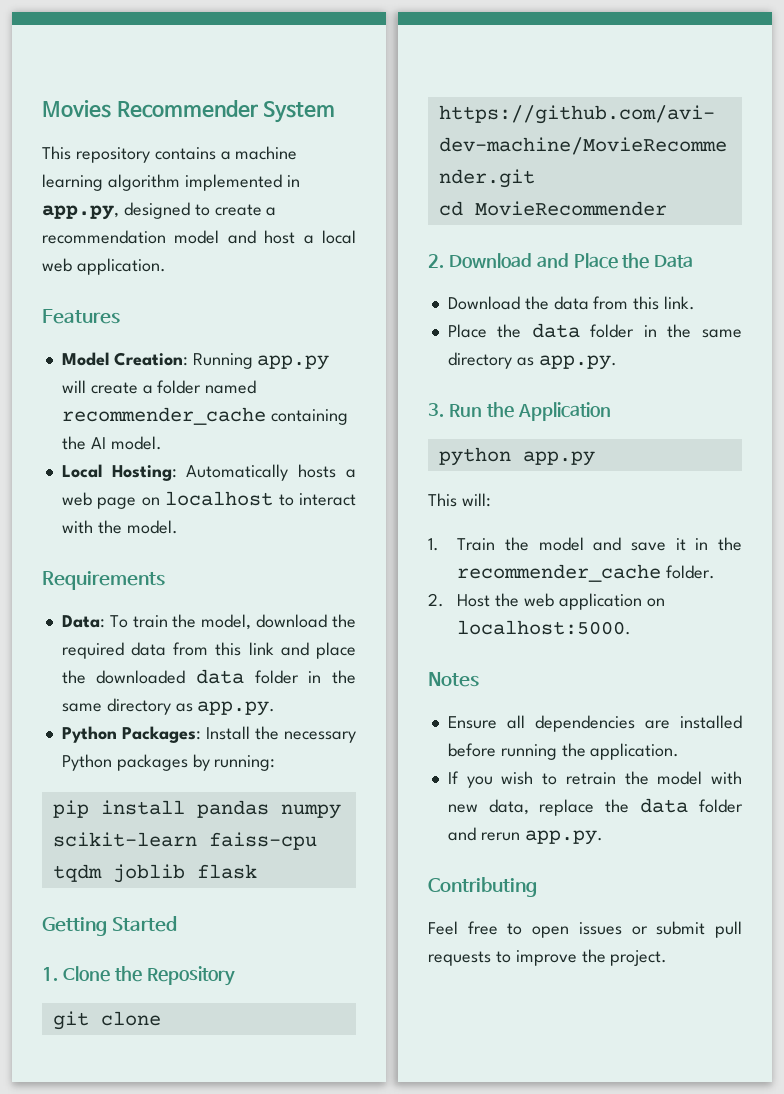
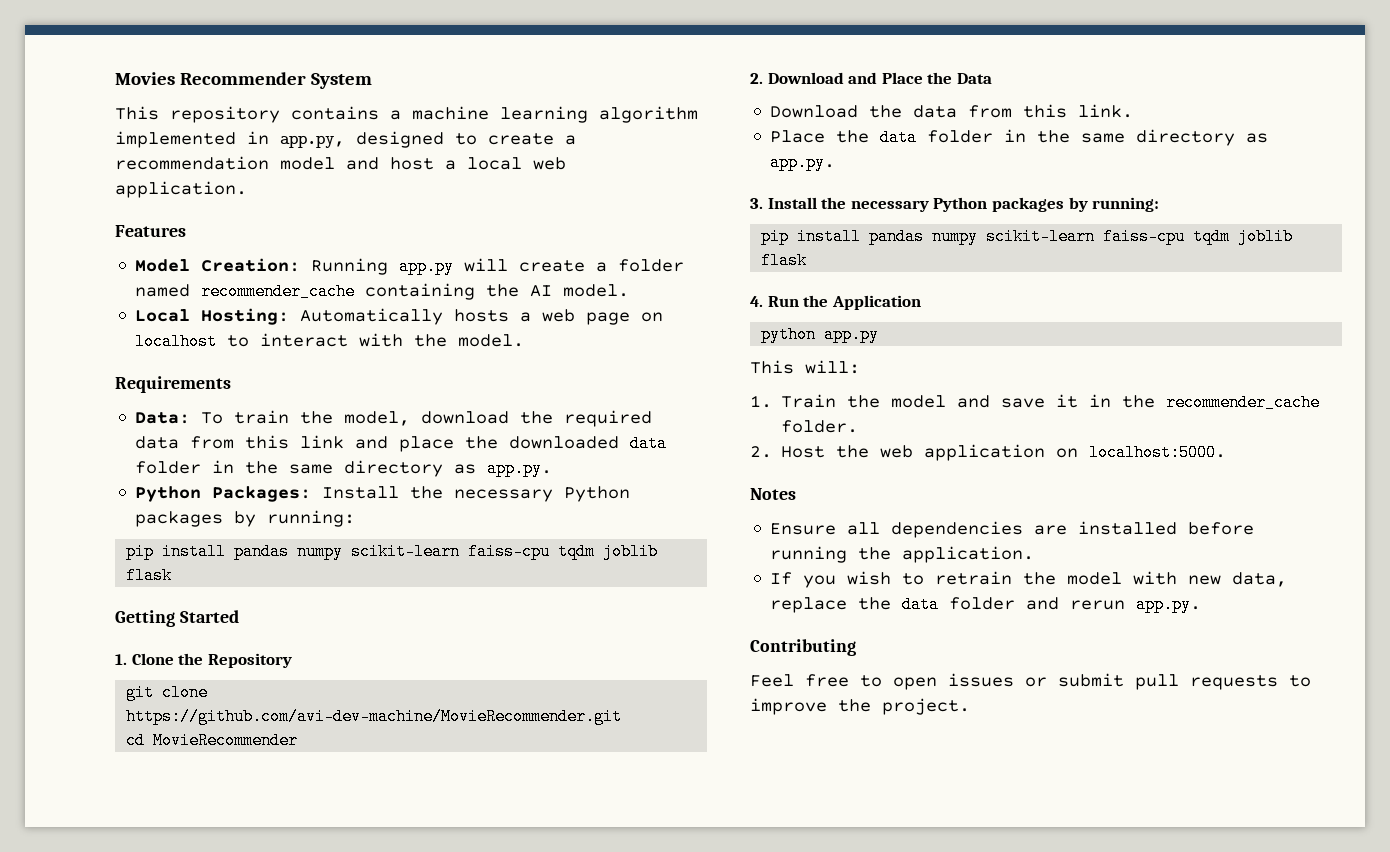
- 3. Run the Application
+ 3. Install the necessary Python packages by running:
+ pip install pandas numpy scikit-learn faiss-cpu tqdm joblib flask
+ 4. Run the Application

